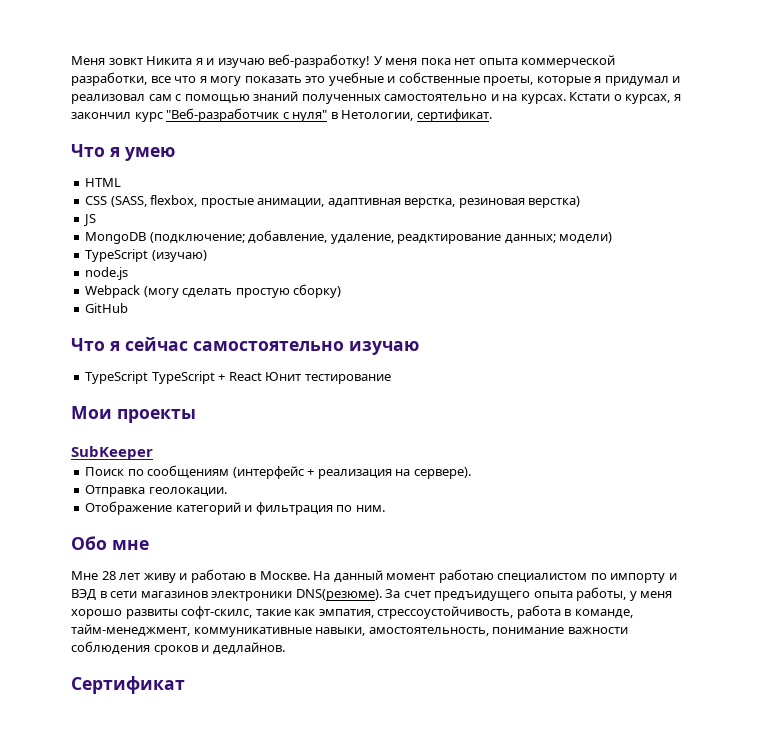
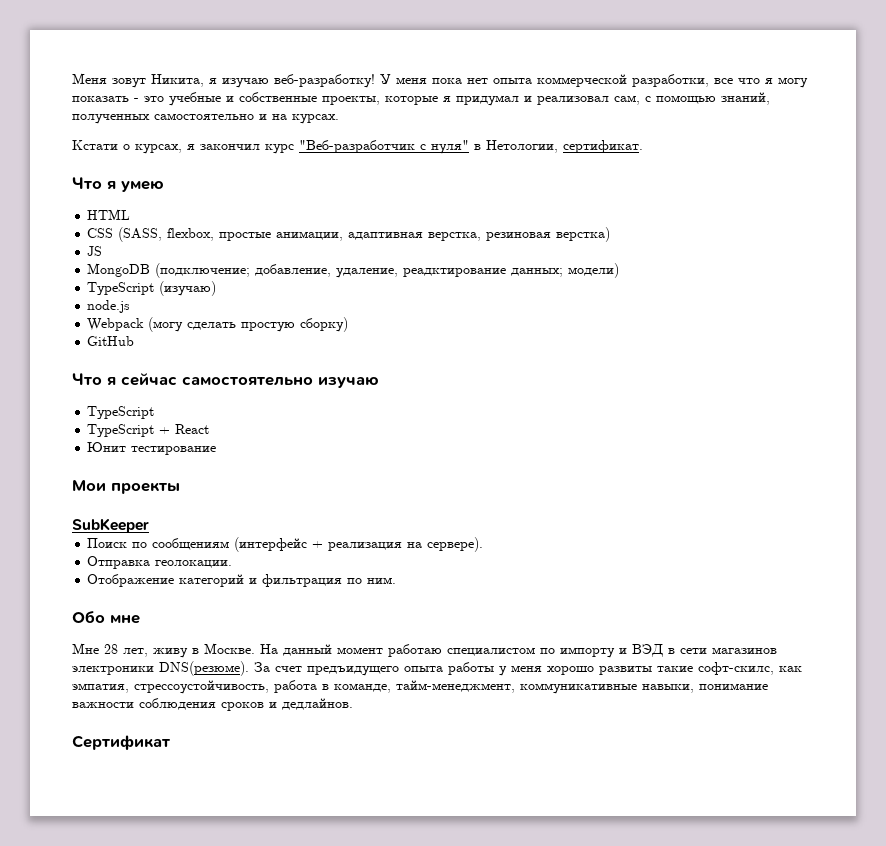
- Меня зовкт Никита я и изучаю веб-разработку!
+ Меня зовут Никита, я изучаю веб-разработку!
- У меня пока нет опыта коммерческой разработки, все что я могу показать это учебные и собственные проеты, которые я придумал и реализовал сам с помощью знаний полученных самостоятельно и на курсах. Кстати о курсах, я закончил курс "Веб-разработчик с нуля" в Нетологии, сертификат.
+ У меня пока нет опыта коммерческой разработки, все что я могу показать - это учебные и собственные проекты, которые я придумал и реализовал сам, с помощью знаний, полученных самостоятельно и на курсах.
+ Кстати о курсах, я закончил курс "Веб-разработчик с нуля" в Нетологии, сертификат.
  Что я сейчас самостоятельно изучаю
- TypeScript TypeScript + React Юнит тестирование
+ TypeScript
+ TypeScript + React
+ Юнит тестирование
- Мне 28 лет живу и работаю в Москве.
+ Мне 28 лет, живу в Москве.
- За счет предъидущего опыта работы, у меня хорошо развиты софт-скилс, такие как эмпатия, стрессоустойчивость, работа в команде, тайм-менеджмент, коммуникативные навыки, амостоятельность, понимание важности соблюдения сроков и дедлайнов.
+ За счет предъидущего опыта работы у меня хорошо развиты такие софт-скилс, как эмпатия, стрессоустойчивость, работа в команде, тайм-менеджмент, коммуникативные навыки, понимание важности соблюдения сроков и дедлайнов.

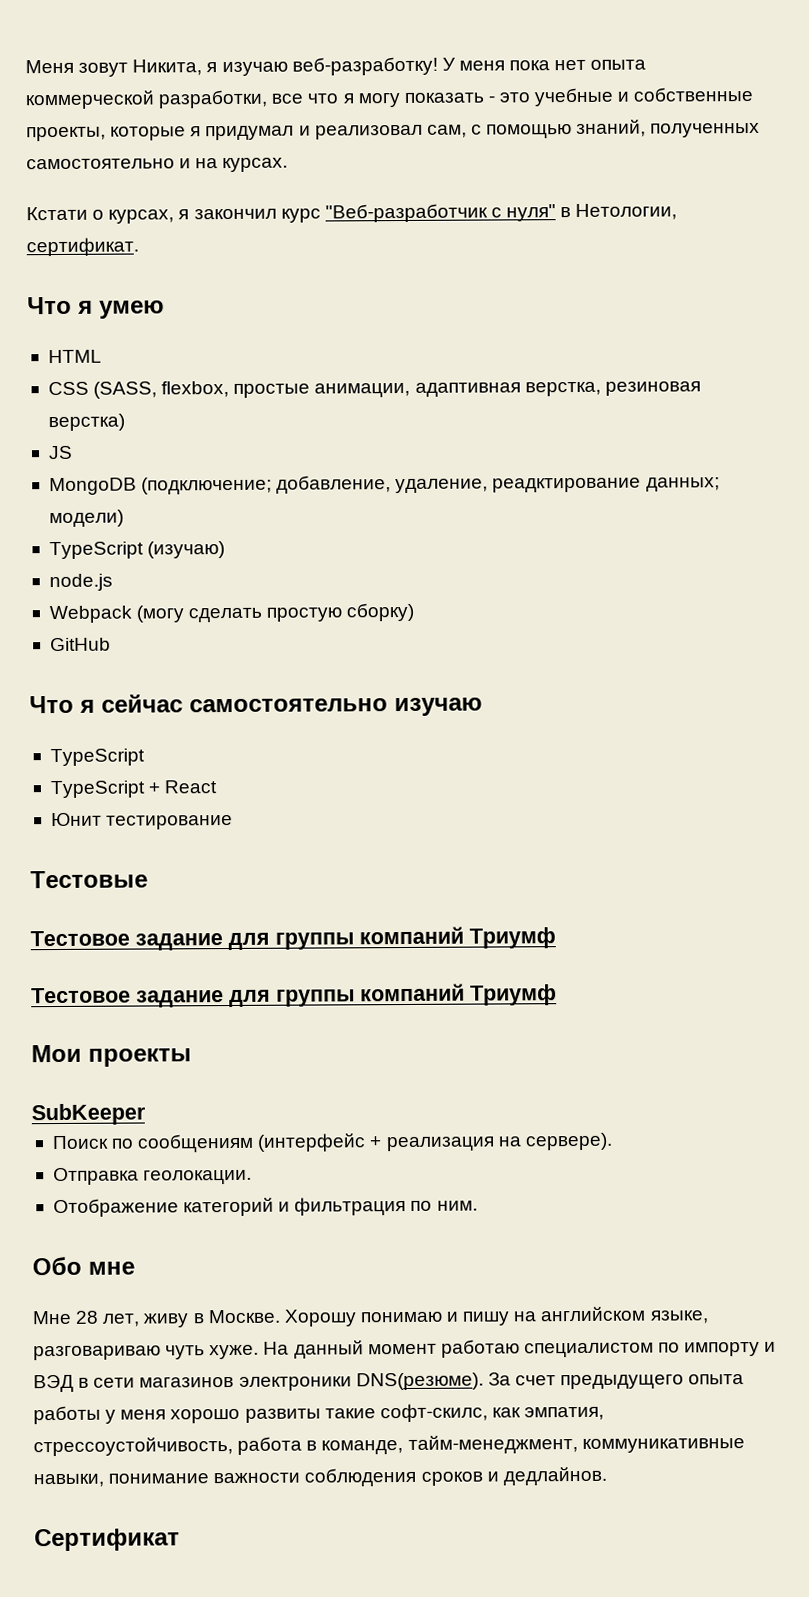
+ Тестовые
+ Тестовое задание для группы компаний Триумф
+ Тестовое задание для группы компаний Триумф
+ Хорошу понимаю и пишу на английском языке, разговариваю чуть хуже.
- За счет предъидущего опыта работы у меня хорошо развиты такие софт-скилс, как эмпатия, стрессоустойчивость, работа в команде, тайм-менеджмент, коммуникативные навыки, понимание важности соблюдения сроков и дедлайнов.
+ За счет предыдущего опыта работы у меня хорошо развиты такие софт-скилс, как эмпатия, стрессоустойчивость, работа в команде, тайм-менеджмент, коммуникативные навыки, понимание важности соблюдения сроков и дедлайнов.

